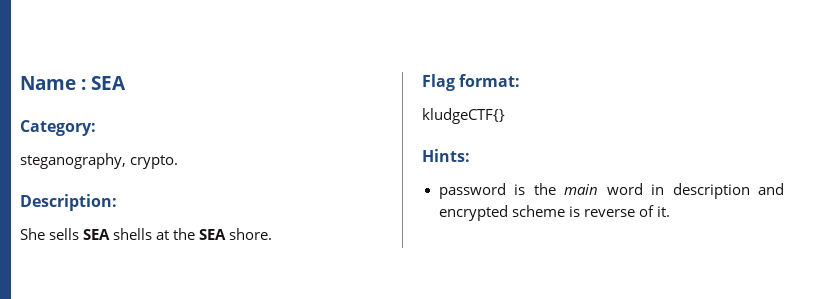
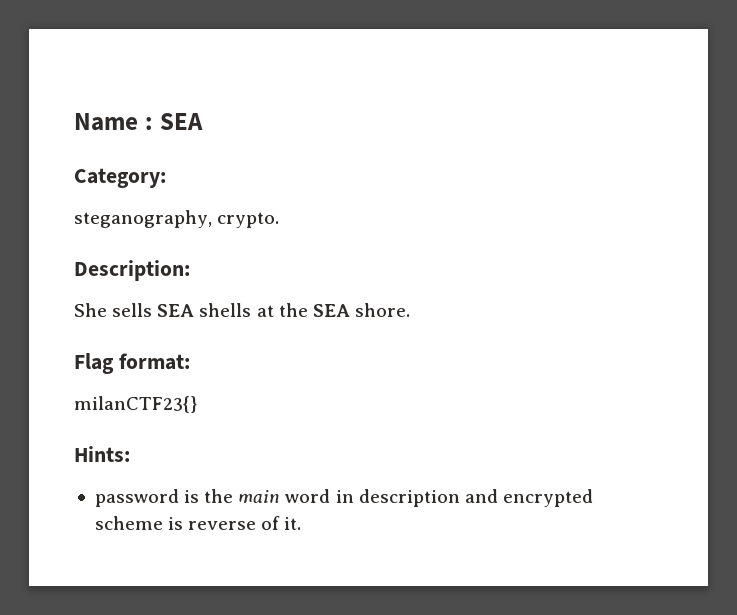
- kludgeCTF{}
+ milanCTF23{}

